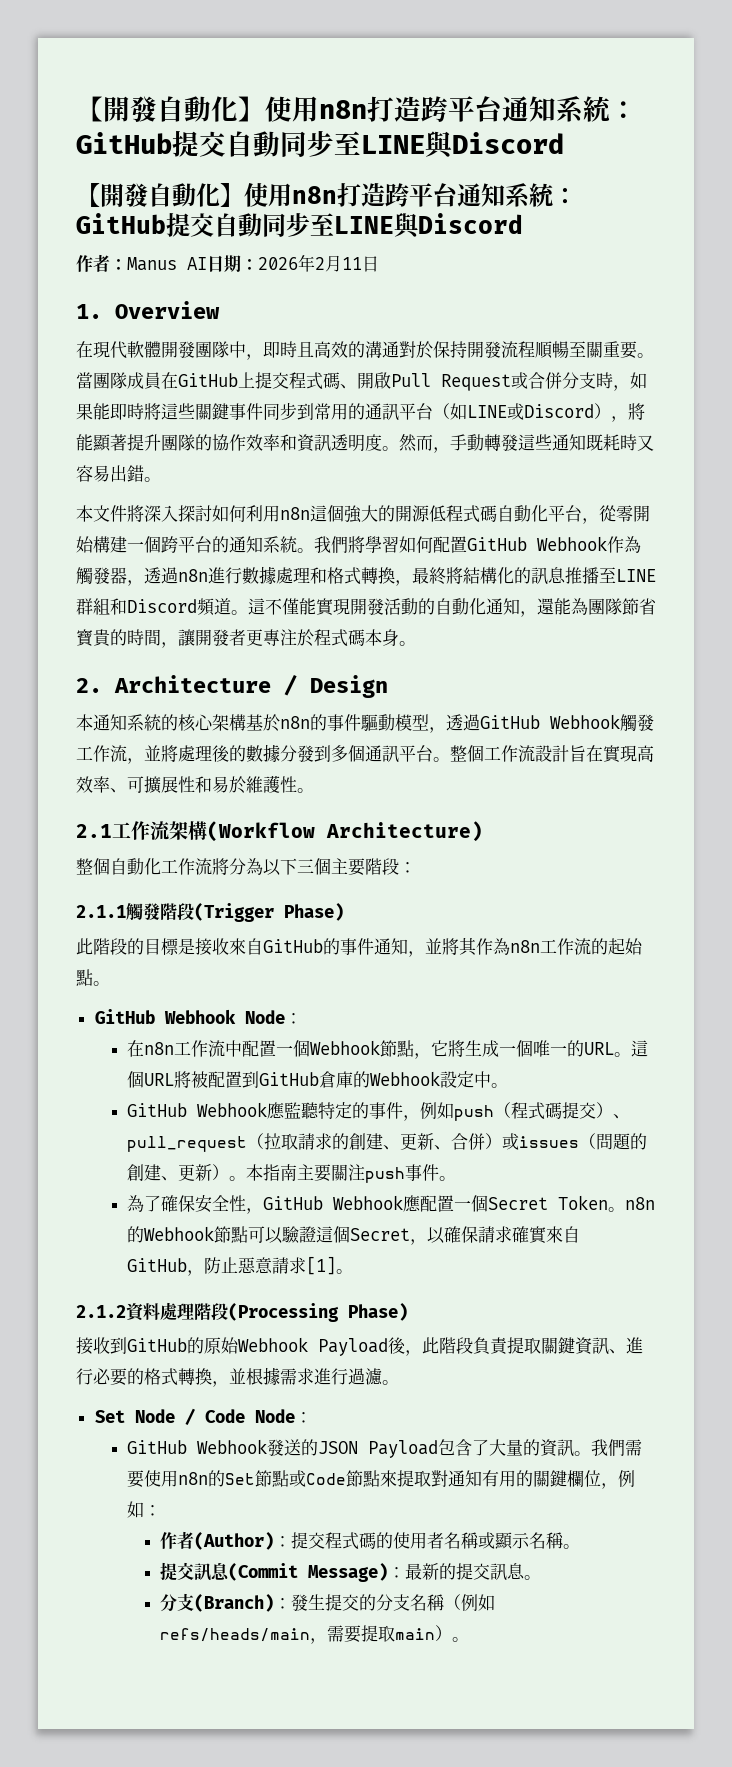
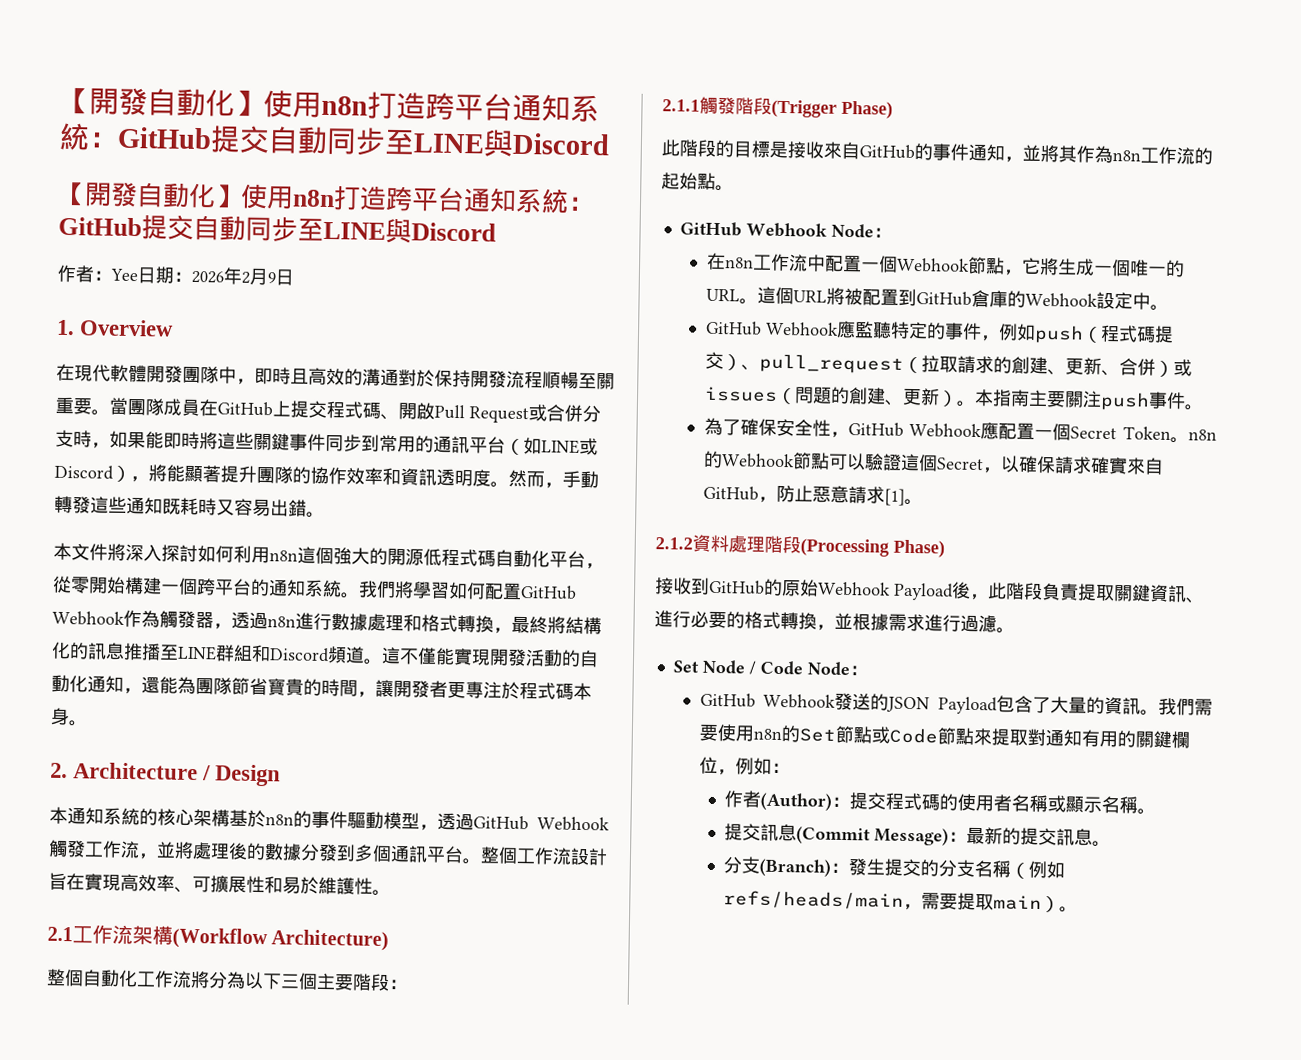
- 作者：Manus AI日期：2026年2月11日
+ 作者：Yee日期：2026年2月9日

